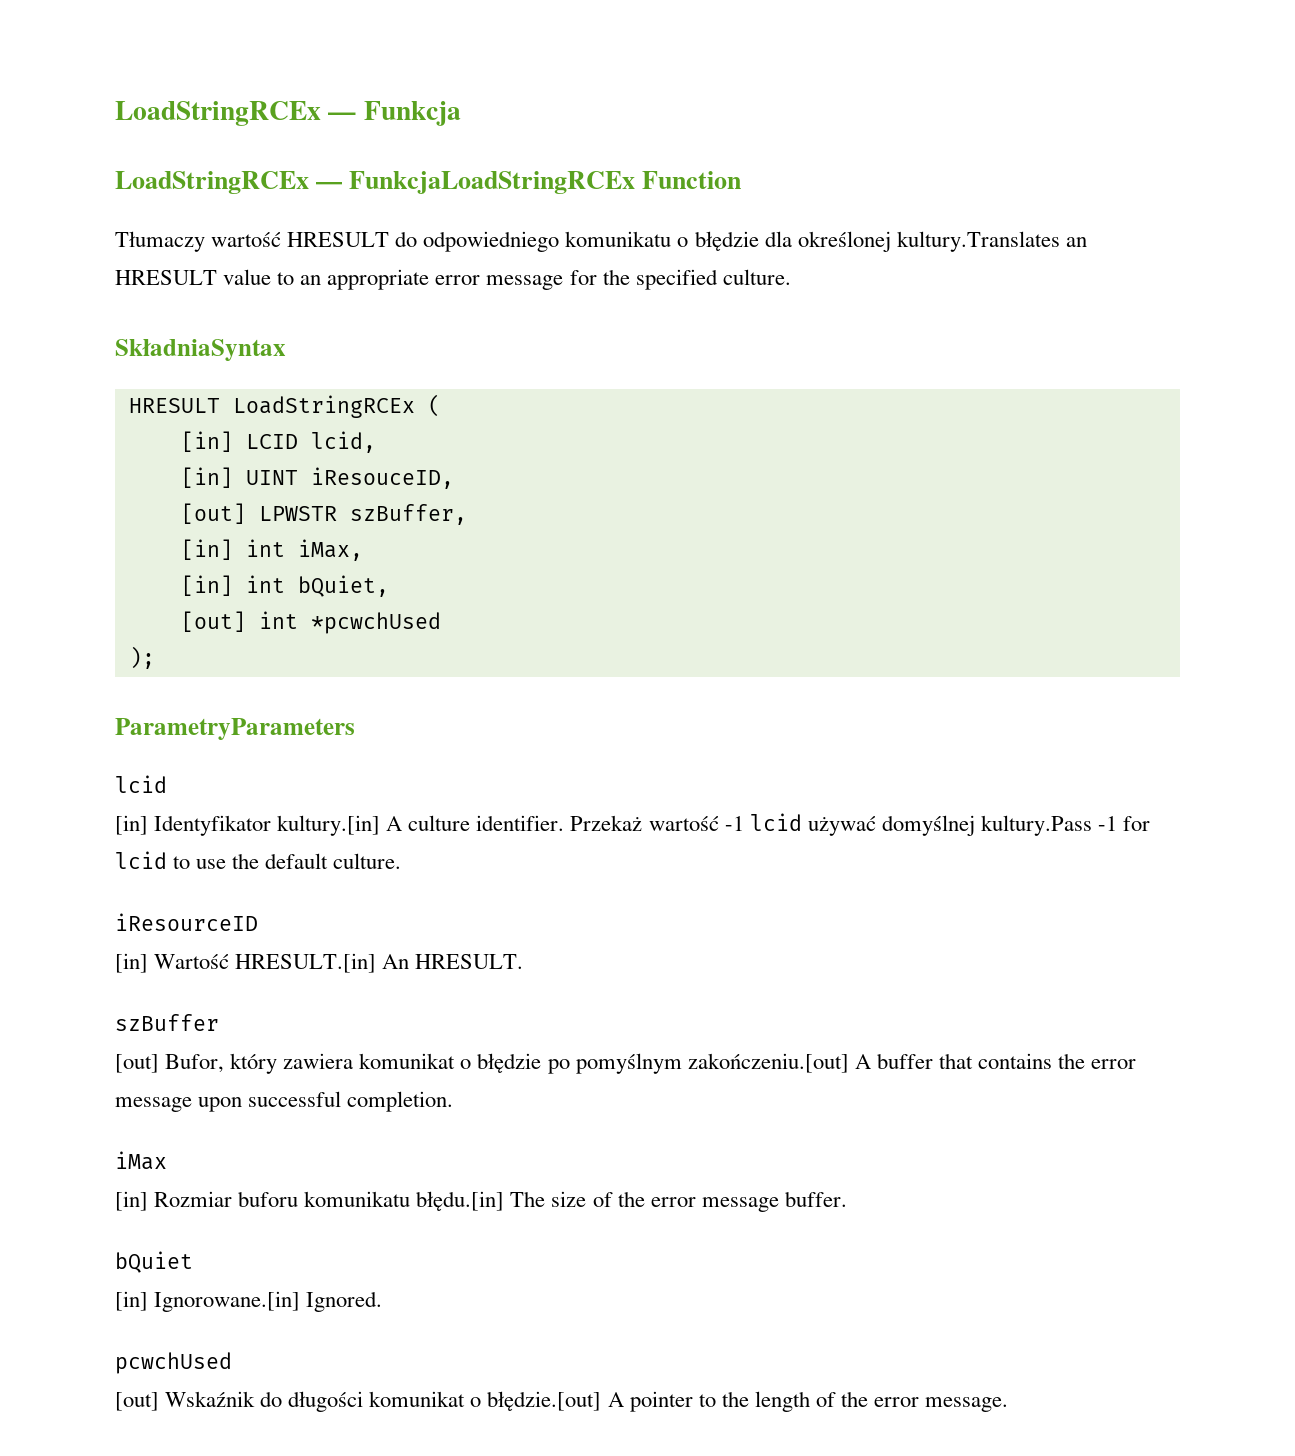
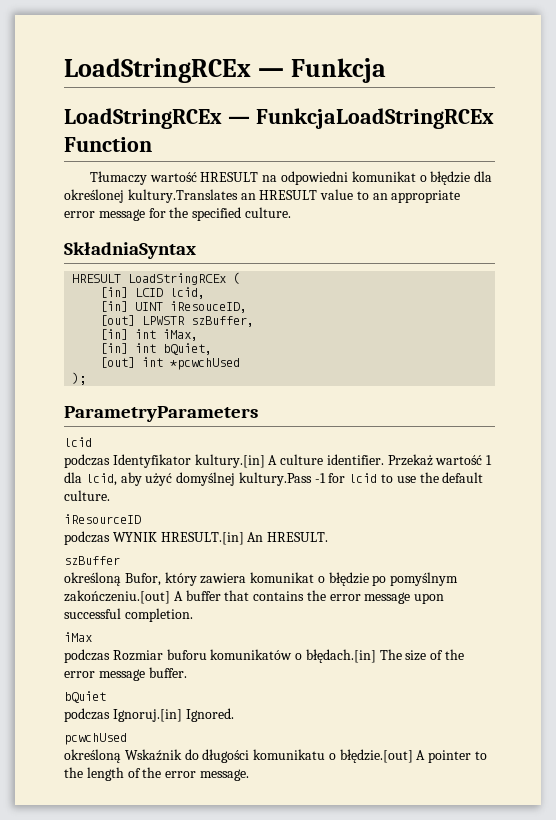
- Tłumaczy wartość HRESULT do odpowiedniego komunikatu o błędzie dla określonej kultury.Translates an HRESULT value to an appropriate error message for the specified culture.
+ Tłumaczy wartość HRESULT na odpowiedni komunikat o błędzie dla określonej kultury.Translates an HRESULT value to an appropriate error message for the specified culture.
- [in] Identyfikator kultury.[in] A culture identifier.
+ podczas Identyfikator kultury.[in] A culture identifier.
- Przekaż wartość -1 lcid używać domyślnej kultury.Pass -1 for lcid to use the default culture.
+ Przekaż wartość 1 dla lcid, aby użyć domyślnej kultury.Pass -1 for lcid to use the default culture.
- [in] Wartość HRESULT.[in] An HRESULT.
+ podczas WYNIK HRESULT.[in] An HRESULT.
- [out] Bufor, który zawiera komunikat o błędzie po pomyślnym zakończeniu.[out] A buffer that contains the error message upon successful completion.
+ określoną Bufor, który zawiera komunikat o błędzie po pomyślnym zakończeniu.[out] A buffer that contains the error message upon successful completion.
- [in] Rozmiar buforu komunikatu błędu.[in] The size of the error message buffer.
+ podczas Rozmiar buforu komunikatów o błędach.[in] The size of the error message buffer.
- [in] Ignorowane.[in] Ignored.
+ podczas Ignoruj.[in] Ignored.
- [out] Wskaźnik do długości komunikat o błędzie.[out] A pointer to the length of the error message.
+ określoną Wskaźnik do długości komunikatu o błędzie.[out] A pointer to the length of the error message.

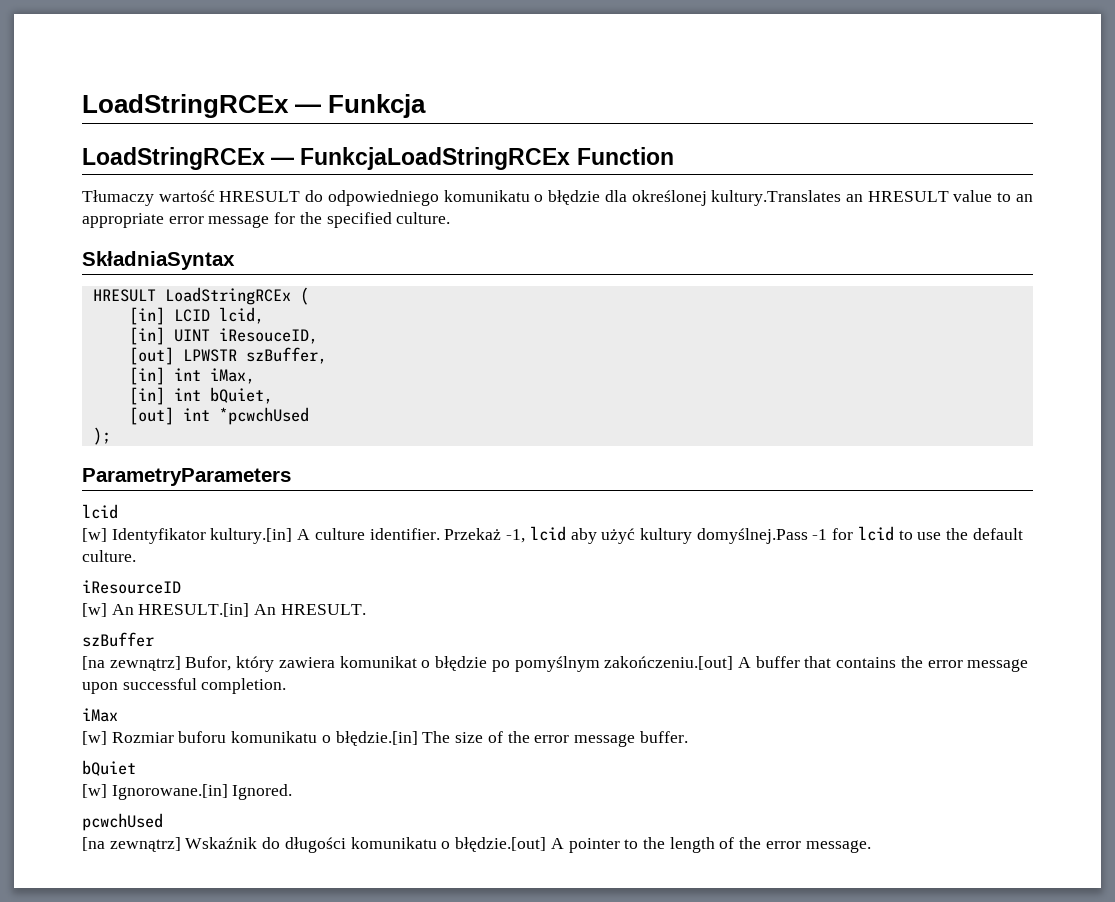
- Tłumaczy wartość HRESULT na odpowiedni komunikat o błędzie dla określonej kultury.Translates an HRESULT value to an appropriate error message for the specified culture.
+ Tłumaczy wartość HRESULT do odpowiedniego komunikatu o błędzie dla określonej kultury.Translates an HRESULT value to an appropriate error message for the specified culture.
- podczas Identyfikator kultury.[in] A culture identifier.
+ [w] Identyfikator kultury.[in] A culture identifier.
- Przekaż wartość 1 dla lcid, aby użyć domyślnej kultury.Pass -1 for lcid to use the default culture.
+ Przekaż -1, lcid aby użyć kultury domyślnej.Pass -1 for lcid to use the default culture.
- podczas WYNIK HRESULT.[in] An HRESULT.
+ [w] An HRESULT.[in] An HRESULT.
- określoną Bufor, który zawiera komunikat o błędzie po pomyślnym zakończeniu.[out] A buffer that contains the error message upon successful completion.
+ [na zewnątrz] Bufor, który zawiera komunikat o błędzie po pomyślnym zakończeniu.[out] A buffer that contains the error message upon successful completion.
- podczas Rozmiar buforu komunikatów o błędach.[in] The size of the error message buffer.
+ [w] Rozmiar buforu komunikatu o błędzie.[in] The size of the error message buffer.
- podczas Ignoruj.[in] Ignored.
+ [w] Ignorowane.[in] Ignored.
- określoną Wskaźnik do długości komunikatu o błędzie.[out] A pointer to the length of the error message.
+ [na zewnątrz] Wskaźnik do długości komunikatu o błędzie.[out] A pointer to the length of the error message.

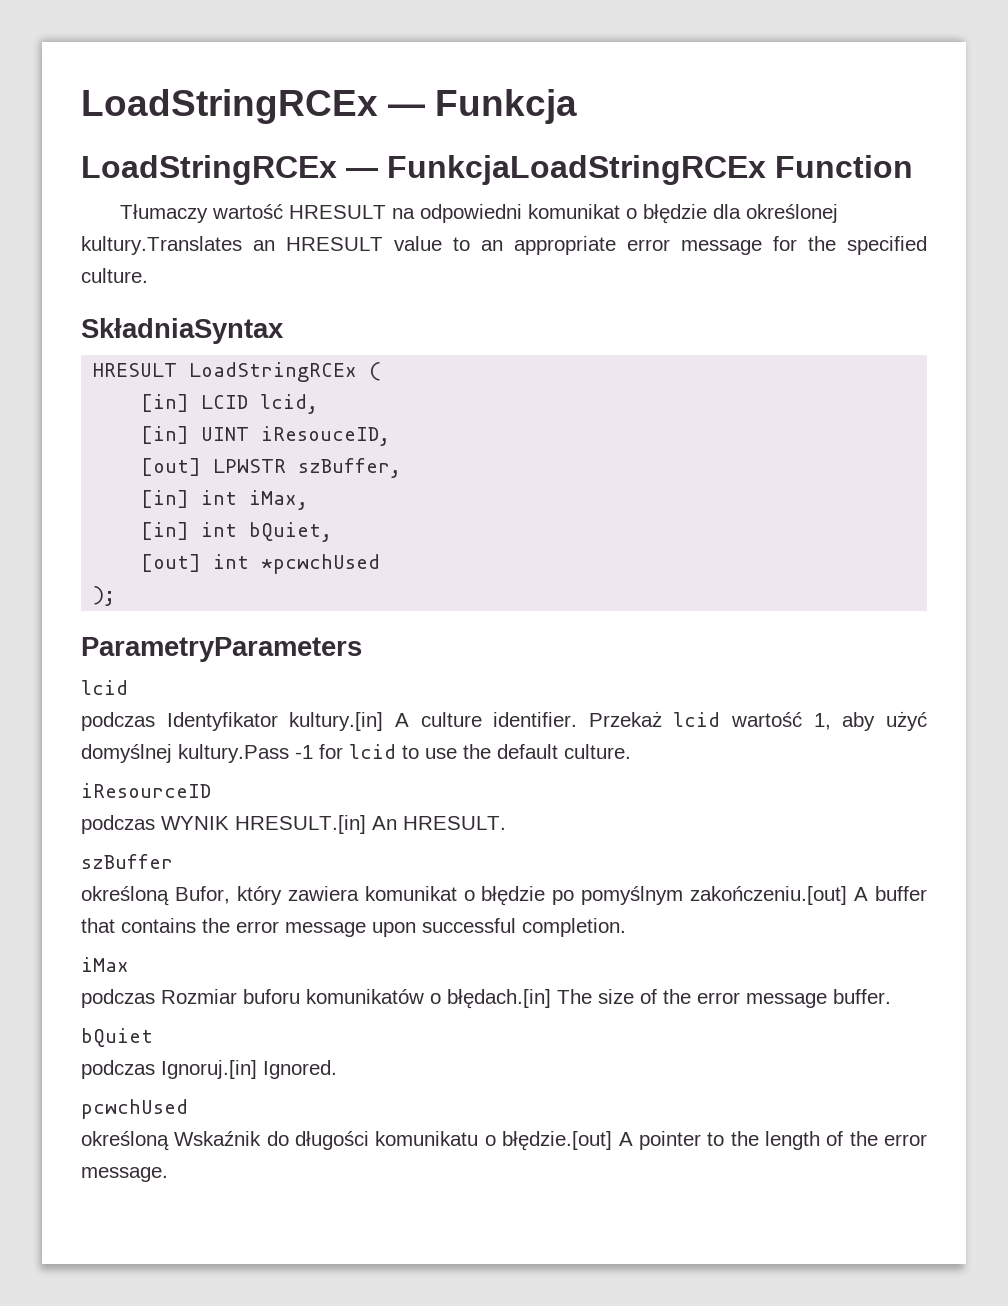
- Tłumaczy wartość HRESULT do odpowiedniego komunikatu o błędzie dla określonej kultury.Translates an HRESULT value to an appropriate error message for the specified culture.
+ Tłumaczy wartość HRESULT na odpowiedni komunikat o błędzie dla określonej kultury.Translates an HRESULT value to an appropriate error message for the specified culture.
- [w] Identyfikator kultury.[in] A culture identifier.
+ podczas Identyfikator kultury.[in] A culture identifier.
- Przekaż -1, lcid aby użyć kultury domyślnej.Pass -1 for lcid to use the default culture.
+ Przekaż lcid wartość 1, aby użyć domyślnej kultury.Pass -1 for lcid to use the default culture.
- [w] An HRESULT.[in] An HRESULT.
+ podczas WYNIK HRESULT.[in] An HRESULT.
- [na zewnątrz] Bufor, który zawiera komunikat o błędzie po pomyślnym zakończeniu.[out] A buffer that contains the error message upon successful completion.
+ określoną Bufor, który zawiera komunikat o błędzie po pomyślnym zakończeniu.[out] A buffer that contains the error message upon successful completion.
- [w] Rozmiar buforu komunikatu o błędzie.[in] The size of the error message buffer.
+ podczas Rozmiar buforu komunikatów o błędach.[in] The size of the error message buffer.
- [w] Ignorowane.[in] Ignored.
+ podczas Ignoruj.[in] Ignored.
- [na zewnątrz] Wskaźnik do długości komunikatu o błędzie.[out] A pointer to the length of the error message.
+ określoną Wskaźnik do długości komunikatu o błędzie.[out] A pointer to the length of the error message.

